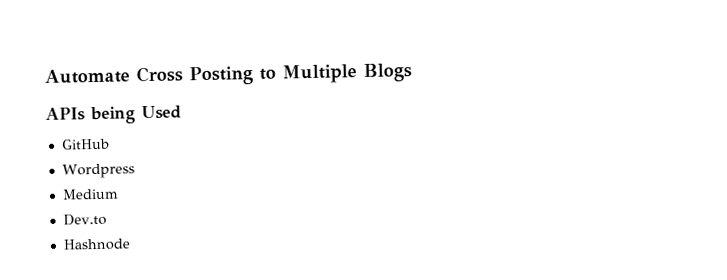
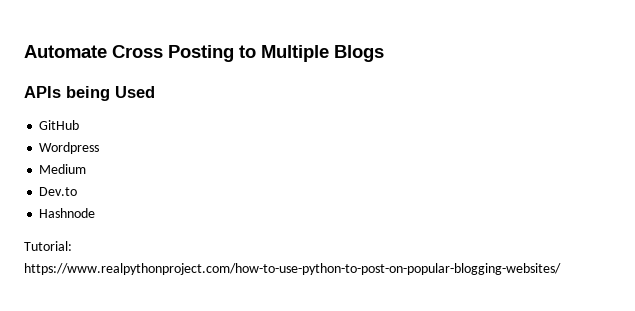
+ Tutorial: https://www.realpythonproject.com/how-to-use-python-to-post-on-popular-blogging-websites/

